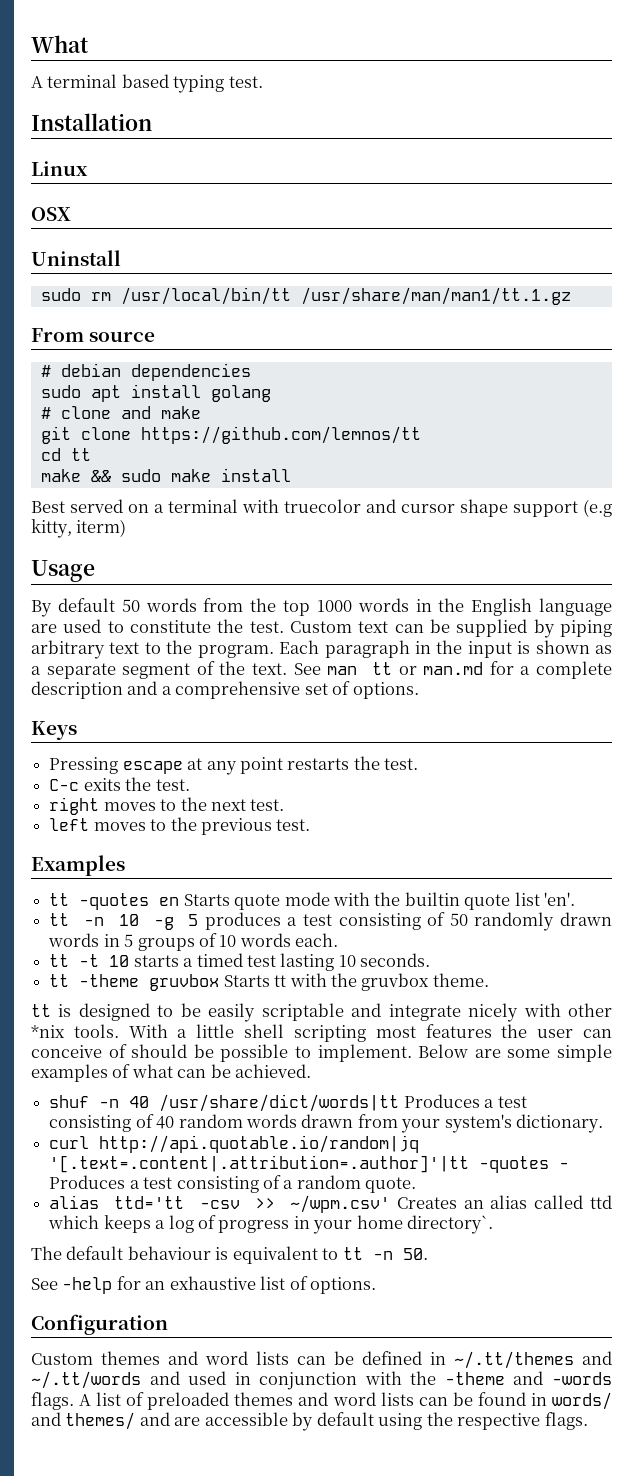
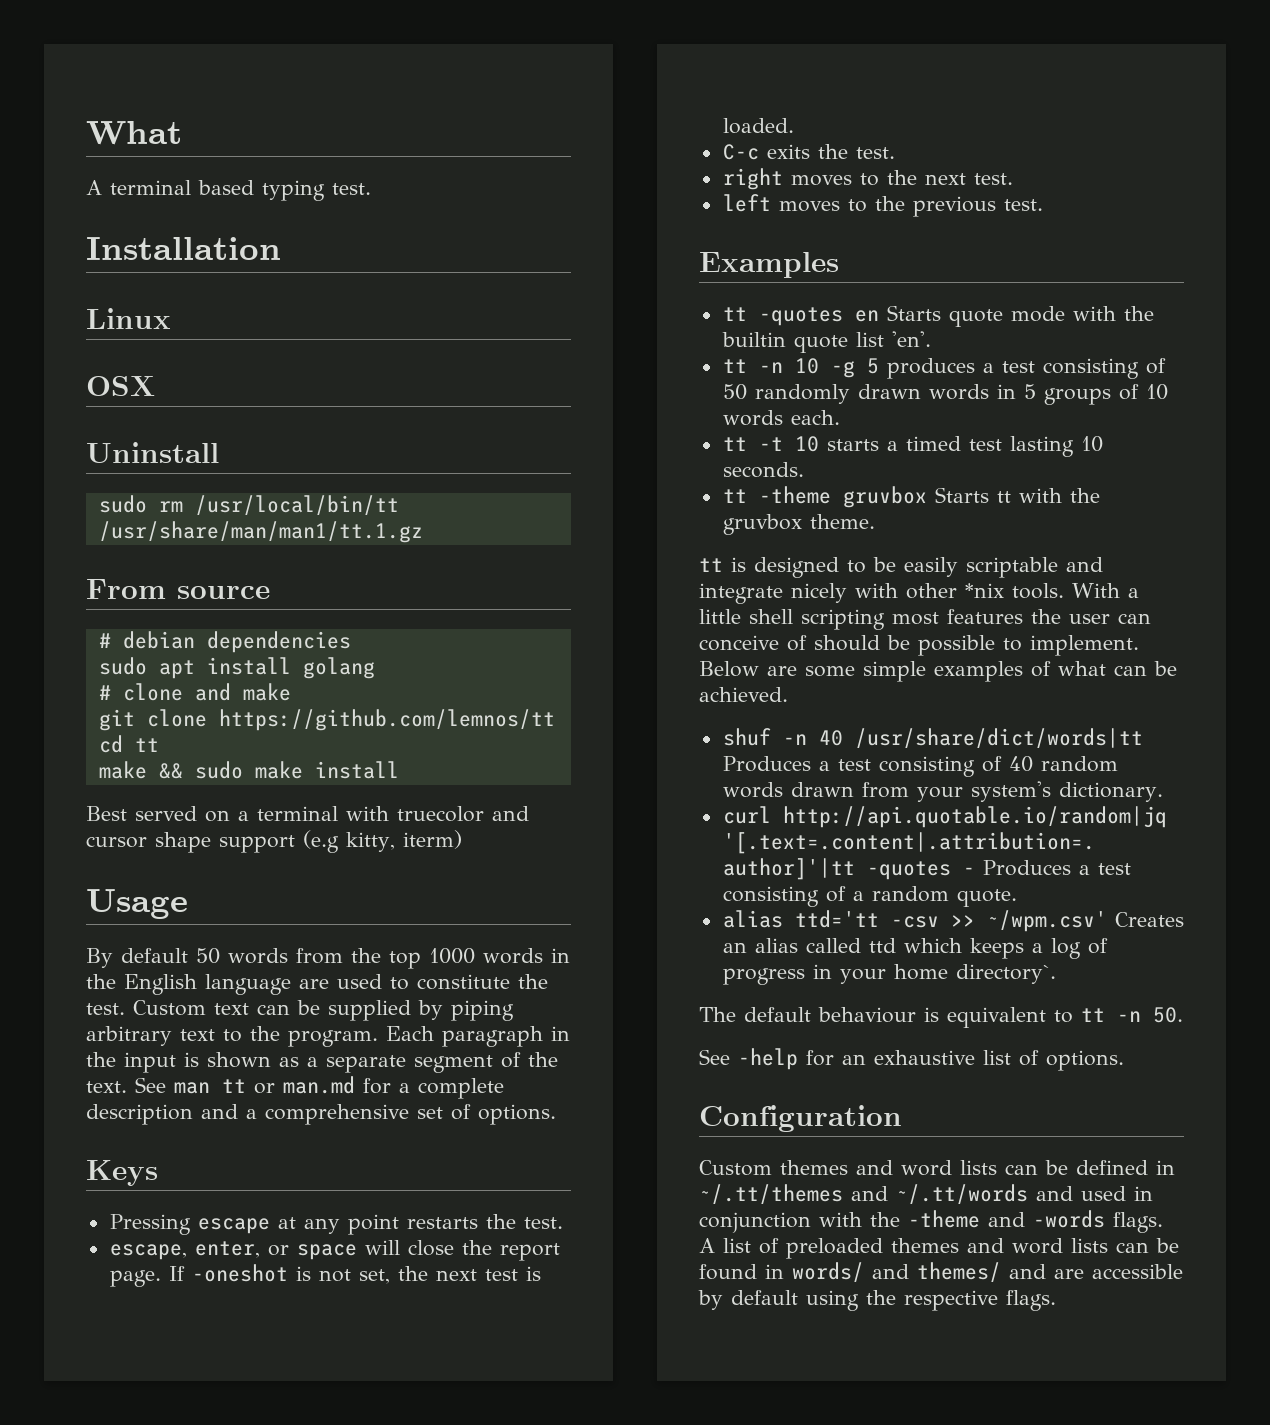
+ escape, enter, or space will close the report page. If -oneshot is not set, the next test is loaded.

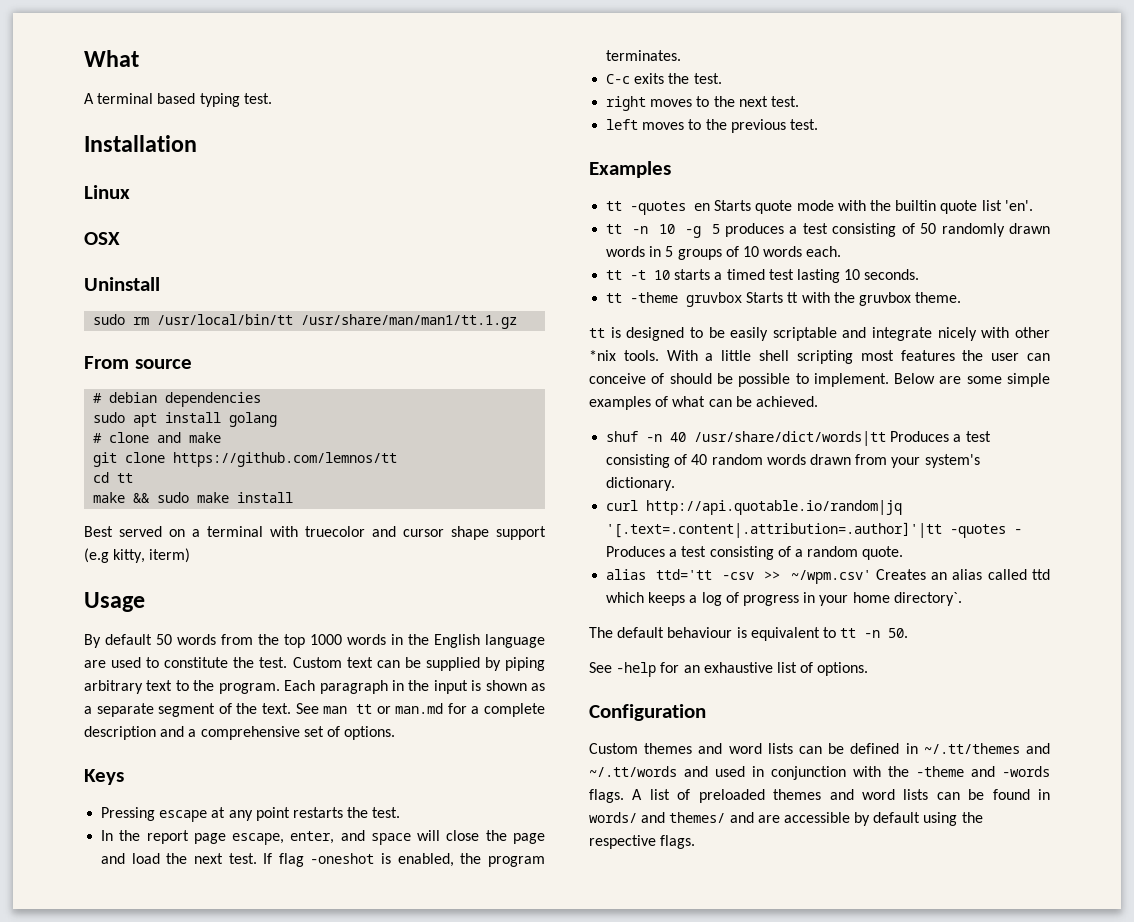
- escape, enter, or space will close the report page. If -oneshot is not set, the next test is loaded.
+ In the report page escape, enter, and space will close the page and load the next test. If flag -oneshot is enabled, the program terminates.

